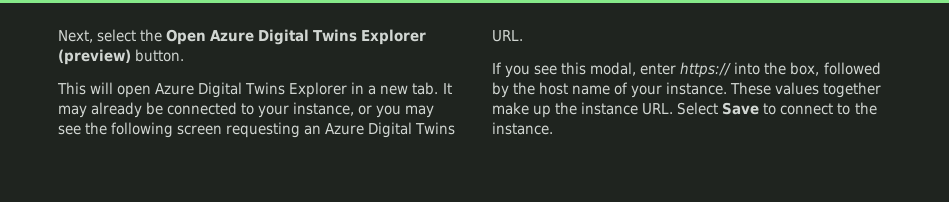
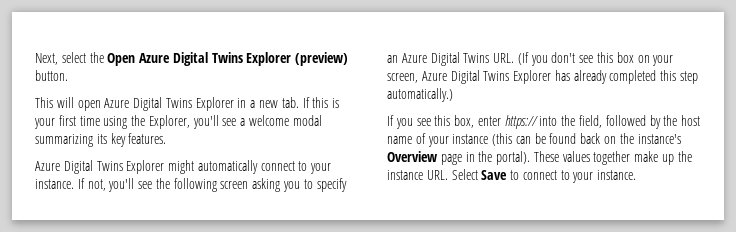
- This will open Azure Digital Twins Explorer in a new tab. It may already be connected to your instance, or you may see the following screen requesting an Azure Digital Twins URL.
+ This will open Azure Digital Twins Explorer in a new tab. If this is your first time using the Explorer, you'll see a welcome modal summarizing its key features.
+ Azure Digital Twins Explorer might automatically connect to your instance. If not, you'll see the following screen asking you to specify an Azure Digital Twins URL. (If you don't see this box on your screen, Azure Digital Twins Explorer has already completed this step automatically.)
- If you see this modal, enter https:// into the box, followed by the host name of your instance.
+ If you see this box, enter https:// into the field, followed by the host name of your instance (this can be found back on the instance's Overview page in the portal).
- These values together make up the instance URL. Select Save to connect to the instance.
+ These values together make up the instance URL. Select Save to connect to your instance.

